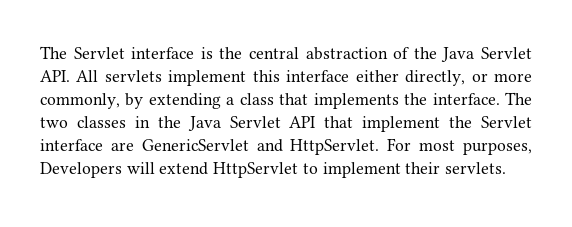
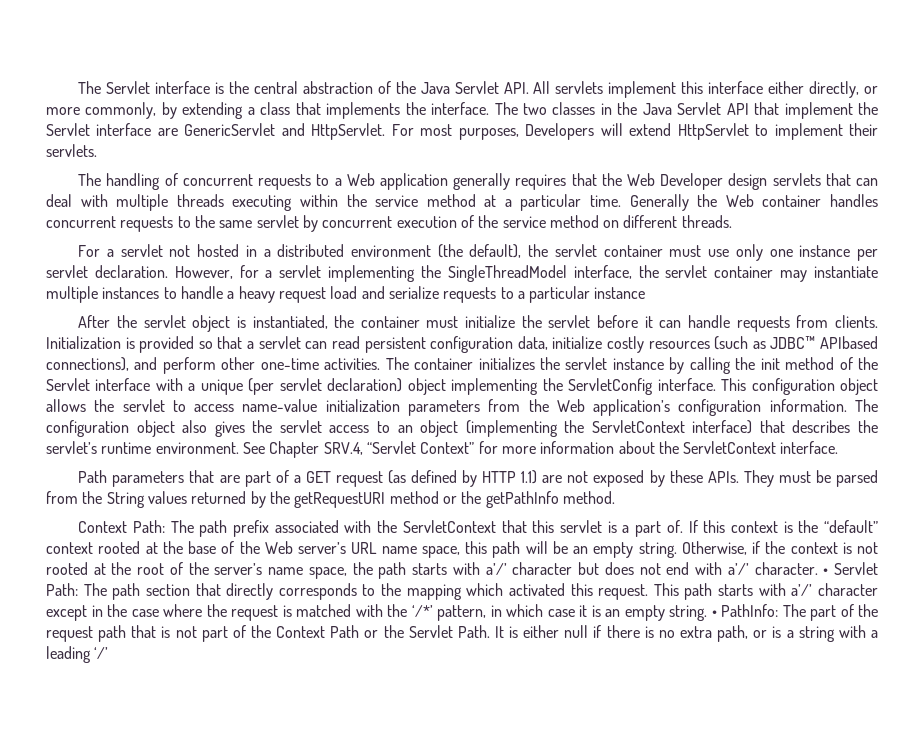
+ The handling of concurrent requests to a Web application generally requires that the Web Developer design servlets that can deal with multiple threads executing within the service method at a particular time. Generally the Web container handles concurrent requests to the same servlet by concurrent execution of the service method on different threads.
+ For a servlet not hosted in a distributed environment (the default), the servlet container must use only one instance per servlet declaration. However, for a servlet implementing the SingleThreadModel interface, the servlet container may instantiate multiple instances to handle a heavy request load and serialize requests to a particular instance
+ After the servlet object is instantiated, the container must initialize the servlet before it can handle requests from clients. Initialization is provided so that a servlet can read persistent configuration data, initialize costly resources (such as JDBC™ APIbased connections), and perform other one-time activities. The container initializes the servlet instance by calling the init method of the Servlet interface with a unique (per servlet declaration) object implementing the ServletConfig interface. This configuration object allows the servlet to access name-value initialization parameters from the Web application’s configuration information. The configuration object also gives the servlet access to an object (implementing the ServletContext interface) that describes the servlet’s runtime environment. See Chapter SRV.4, “Servlet Context” for more information about the ServletContext interface.
+ Path parameters that are part of a GET request (as defined by HTTP 1.1) are not exposed by these APIs. They must be parsed from the String values returned by the getRequestURI method or the getPathInfo method.
+ Context Path: The path prefix associated with the ServletContext that this servlet is a part of. If this context is the “default” context rooted at the base of the Web server’s URL name space, this path will be an empty string. Otherwise, if the context is not rooted at the root of the server’s name space, the path starts with a’/’ character but does not end with a’/’ character. • Servlet Path: The path section that directly corresponds to the mapping which activated this request. This path starts with a’/’ character except in the case where the request is matched with the ‘/*’ pattern, in which case it is an empty string. • PathInfo: The part of the request path that is not part of the Context Path or the Servlet Path. It is either null if there is no extra path, or is a string with a leading ‘/’

